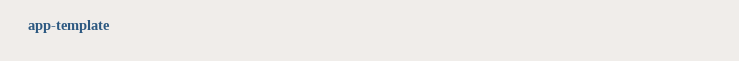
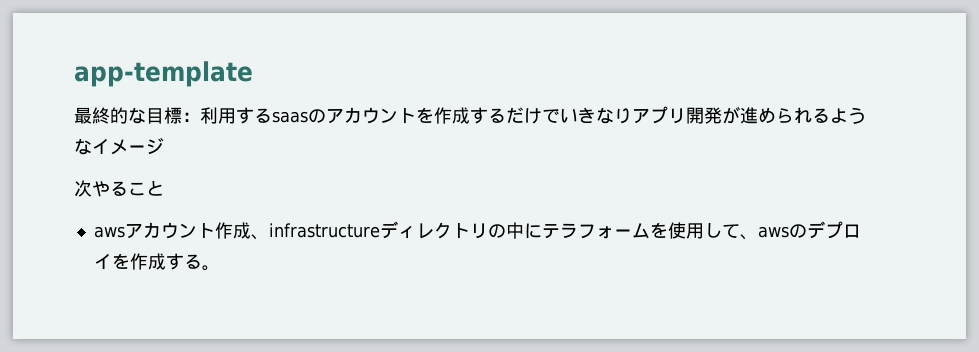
+ 最終的な目標：利用するsaasのアカウントを作成するだけでいきなりアプリ開発が進められるようなイメージ
+ 次やること
+ awsアカウント作成、infrastructureディレクトリの中にテラフォームを使用して、awsのデプロイを作成する。

